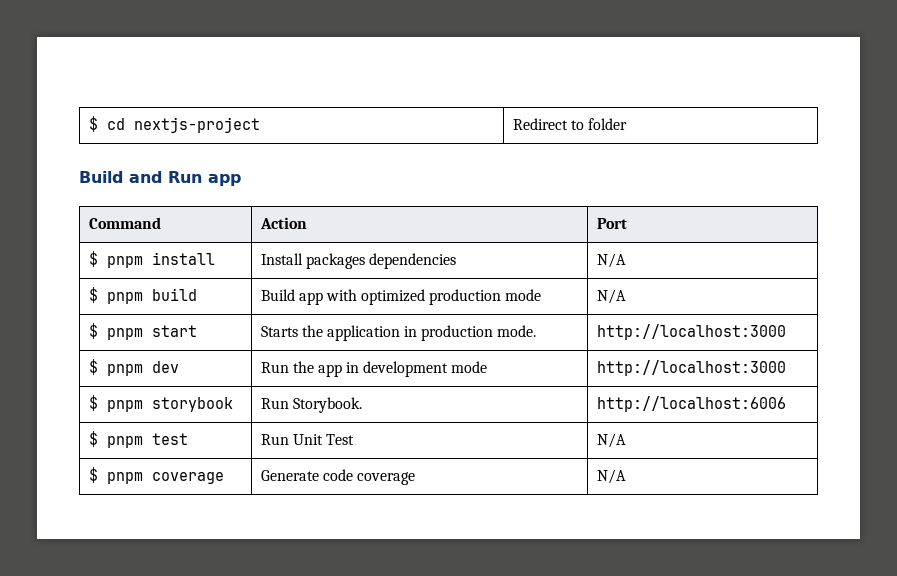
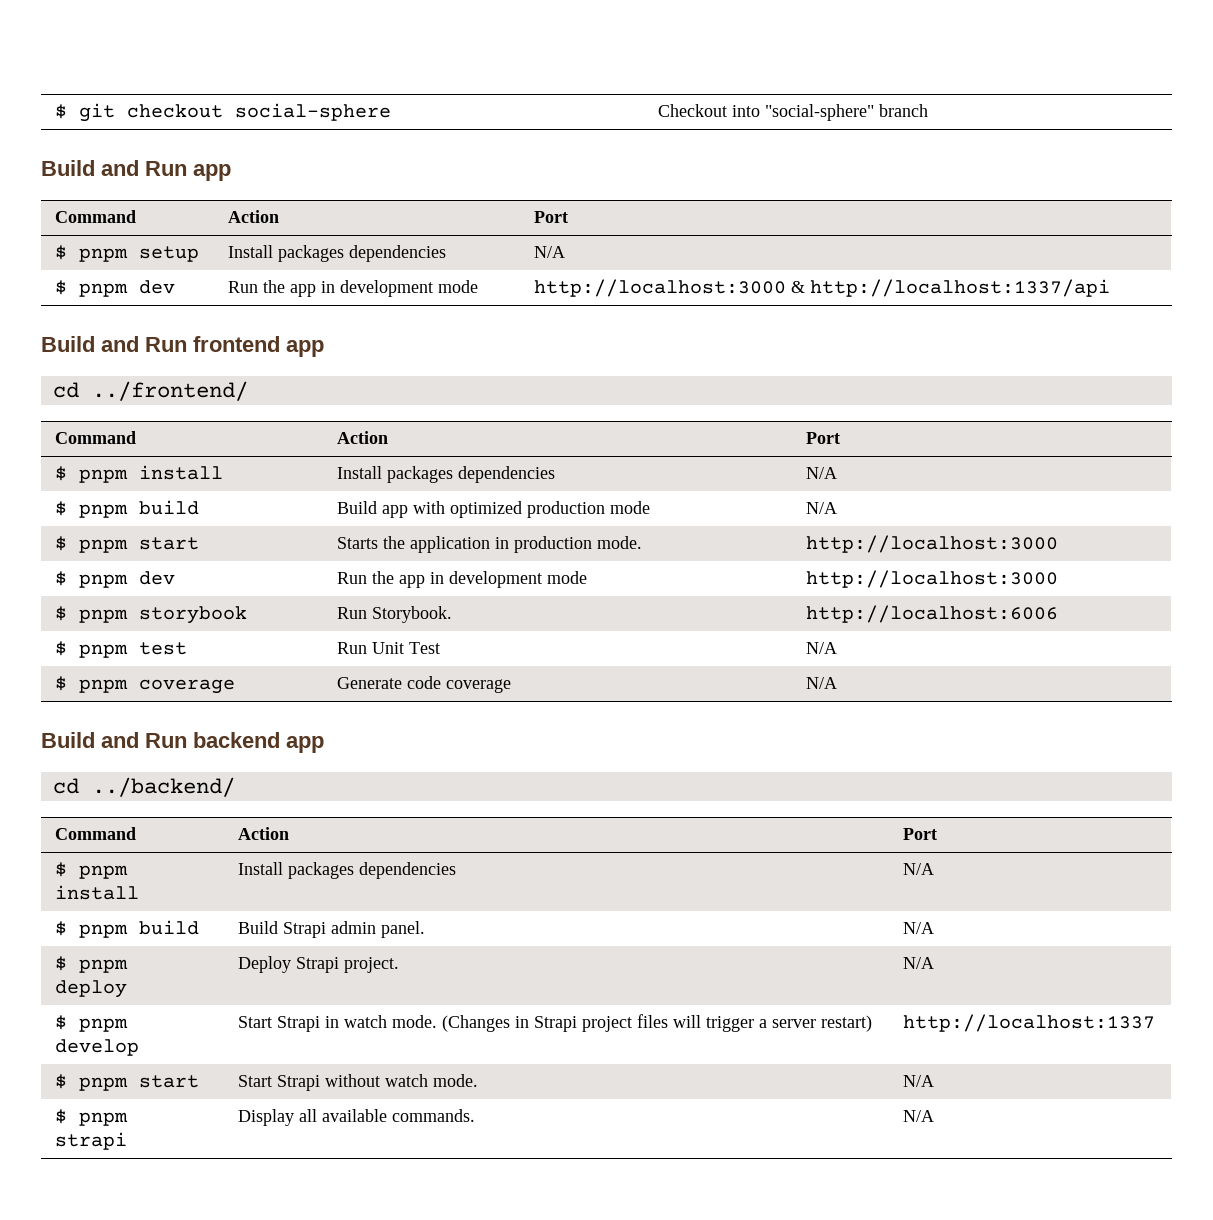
- $ cd nextjs-project | Redirect to folder
+ $ git checkout social-sphere | Checkout into "social-sphere" branch
+ $ pnpm setup | Install packages dependencies | N/A
+ $ pnpm dev | Run the app in development mode | http://localhost:3000 & http://localhost:1337/api
+ Build and Run frontend app
+ cd ../frontend/
+ Command | Action | Port
+ Build and Run backend app
+ cd ../backend/
+ Command | Action | Port
+ $ pnpm install | Install packages dependencies | N/A
+ $ pnpm build | Build Strapi admin panel. | N/A
+ $ pnpm deploy | Deploy Strapi project. | N/A
+ $ pnpm develop | Start Strapi in watch mode. (Changes in Strapi project files will trigger a server restart) | http://localhost:1337
+ $ pnpm start | Start Strapi without watch mode. | N/A
+ $ pnpm strapi | Display all available commands. | N/A

